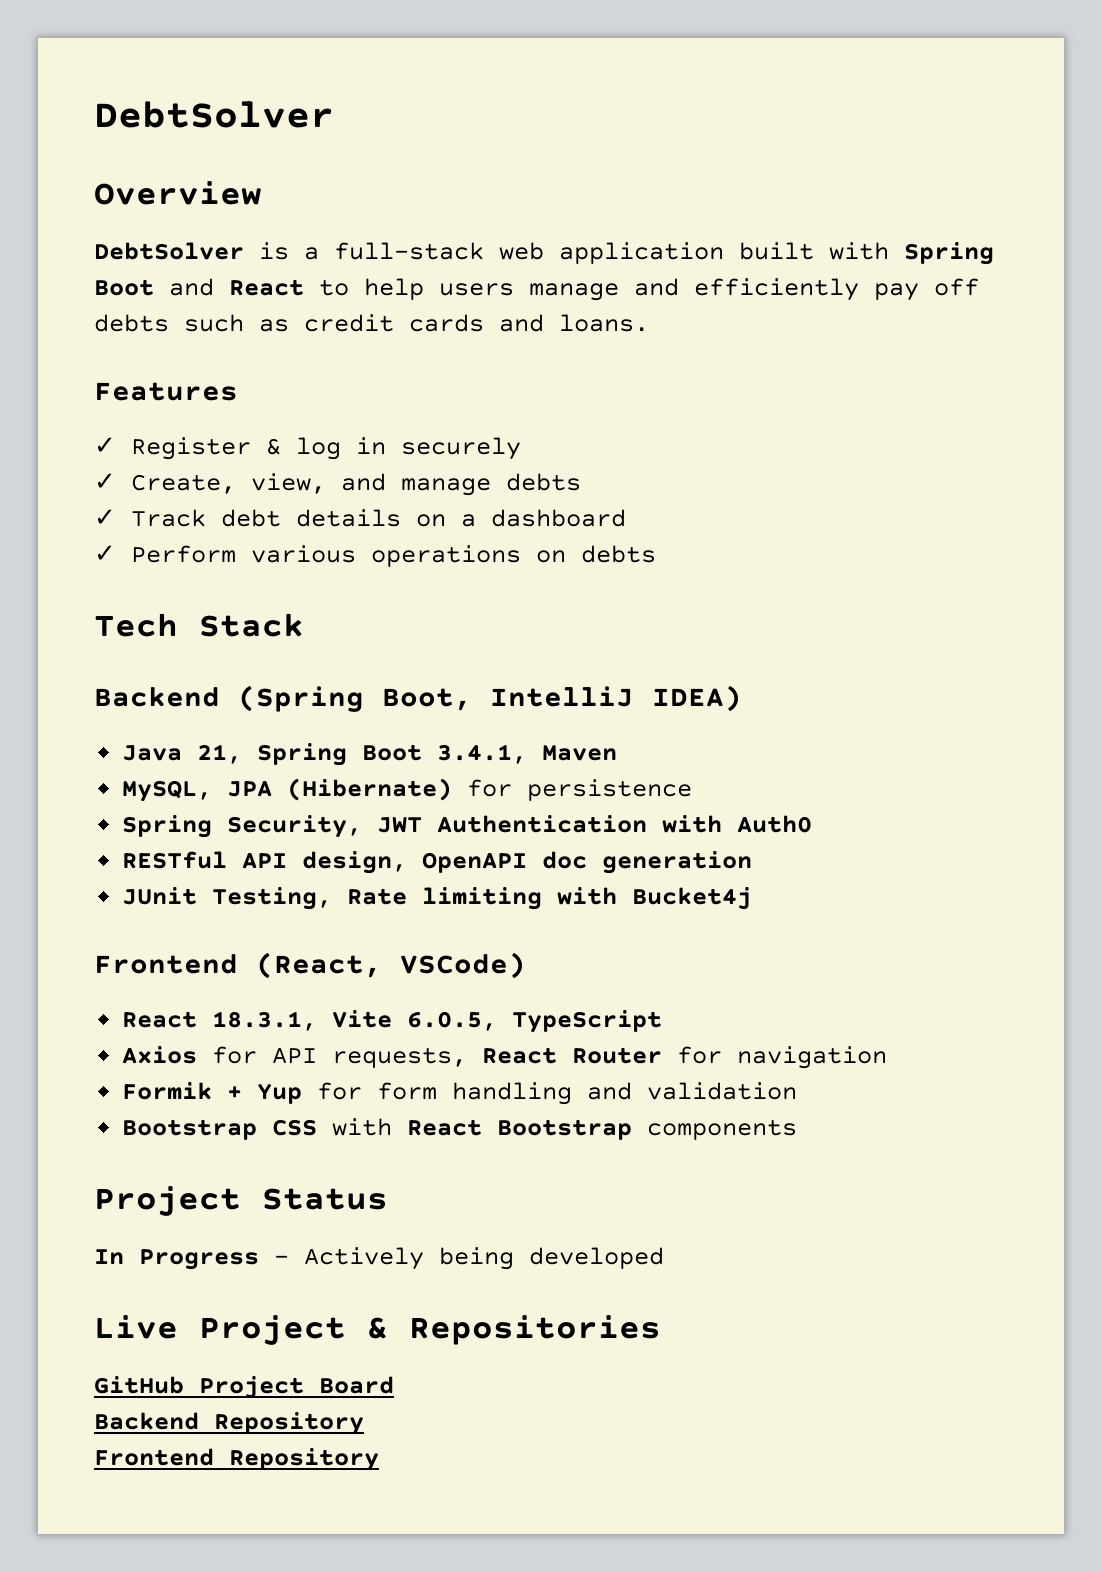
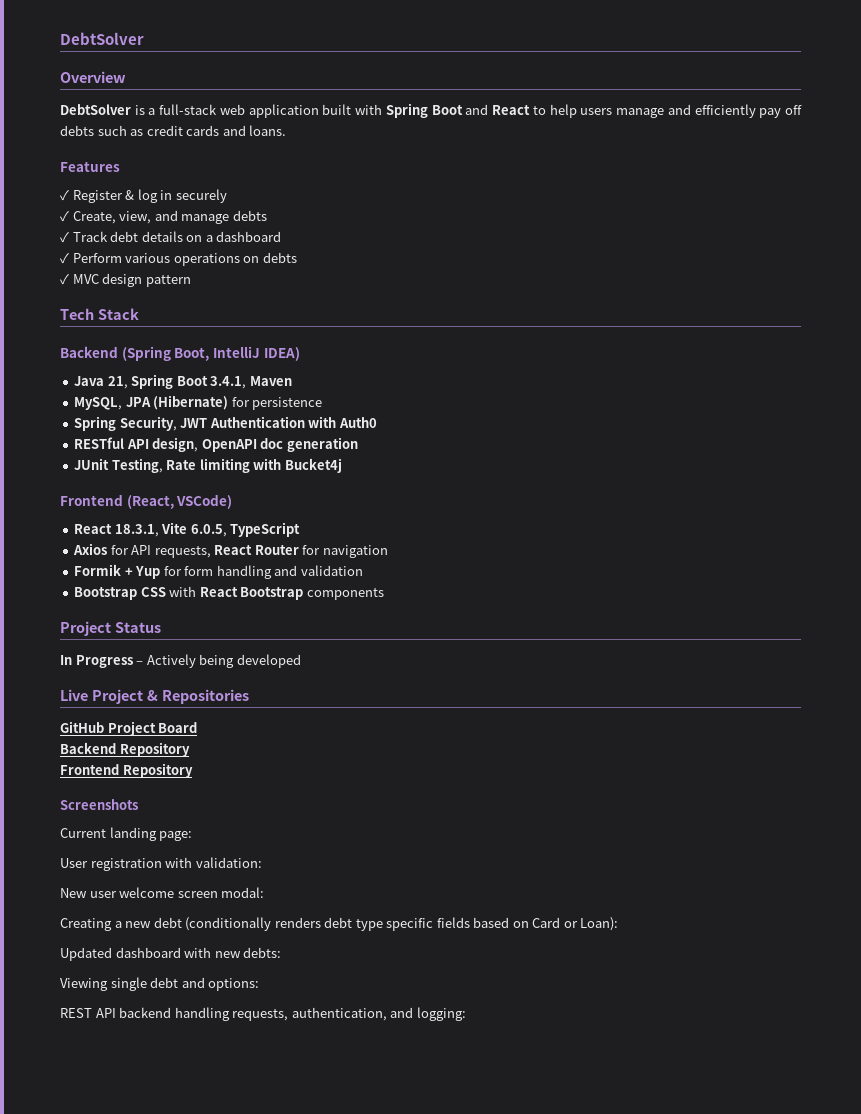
+ ✓ MVC design pattern
+ Screenshots
+ Current landing page:
+ User registration with validation:
+ New user welcome screen modal:
+ Creating a new debt (conditionally renders debt type specific fields based on Card or Loan):
+ Updated dashboard with new debts:
+ Viewing single debt and options:
+ REST API backend handling requests, authentication, and logging:

